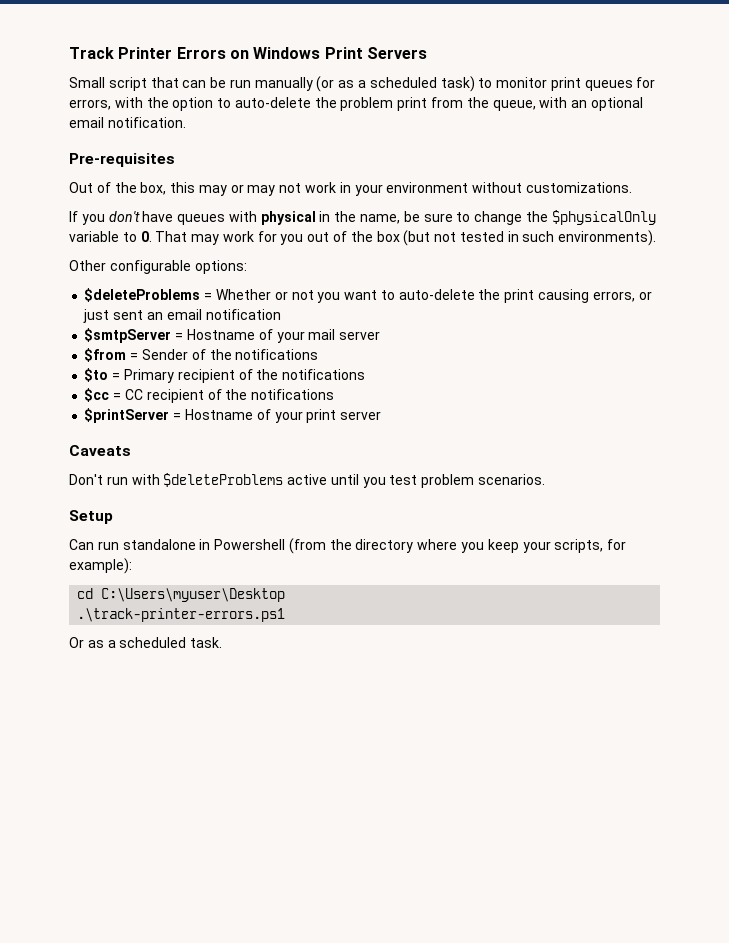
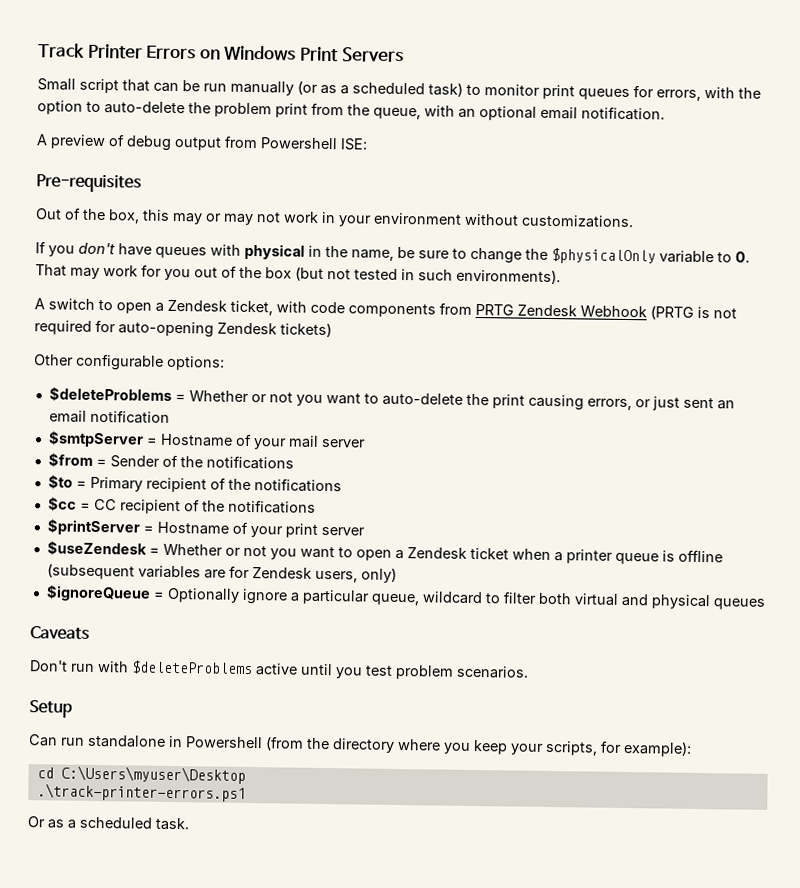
+ A preview of debug output from Powershell ISE:
+ A switch to open a Zendesk ticket, with code components from PRTG Zendesk Webhook (PRTG is not required for auto-opening Zendesk tickets)
+ $useZendesk = Whether or not you want to open a Zendesk ticket when a printer queue is offline (subsequent variables are for Zendesk users, only)
+ $ignoreQueue = Optionally ignore a particular queue, wildcard to filter both virtual and physical queues

